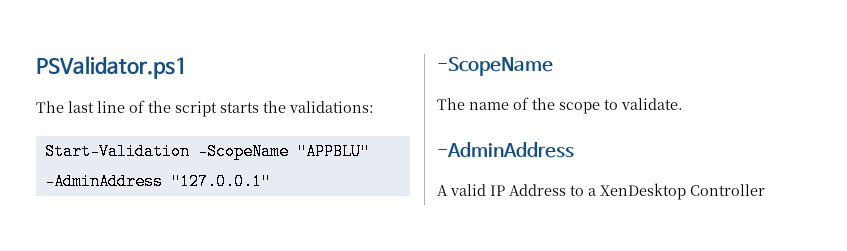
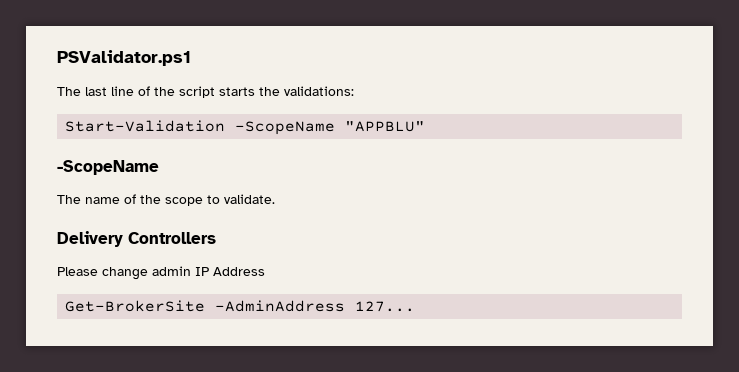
- Start-Validation -ScopeName "APPBLU" -AdminAddress "127.0.0.1"
+ Start-Validation -ScopeName "APPBLU"
  The name of the scope to validate.
- -AdminAddress
- A valid IP Address to a XenDesktop Controller
+ Delivery Controllers
+ Please change admin IP Address
+ Get-BrokerSite -AdminAddress 127...

